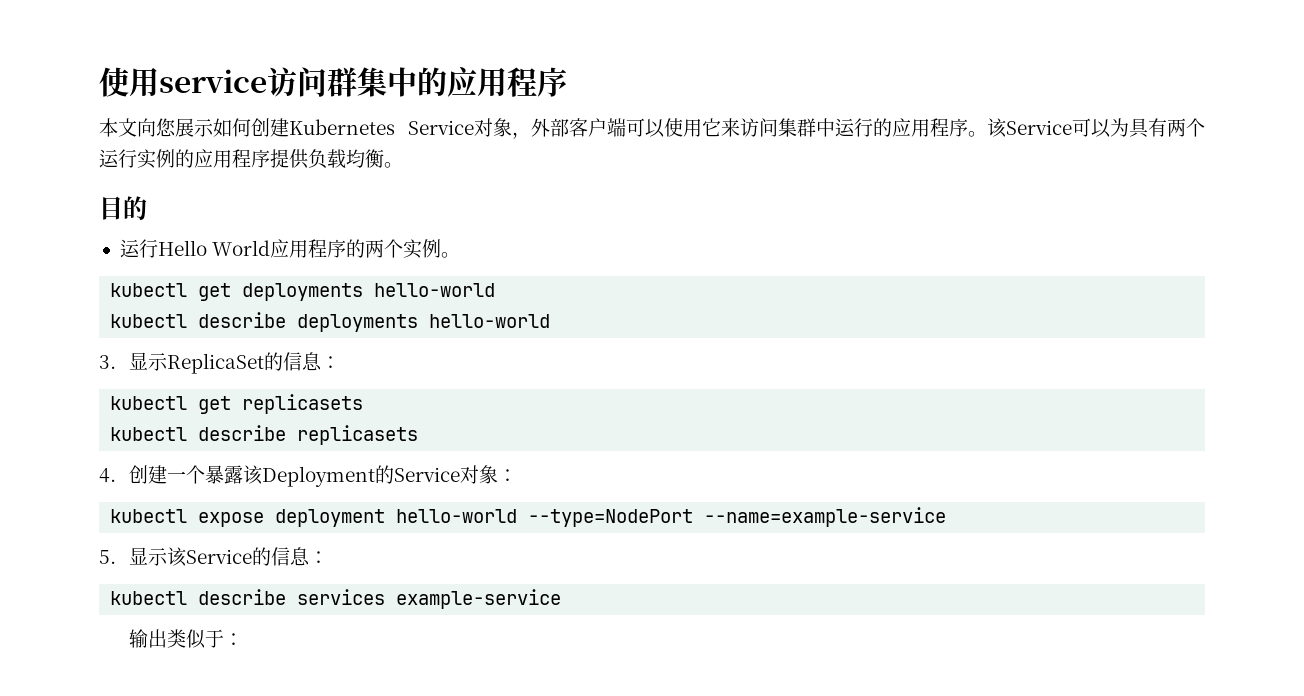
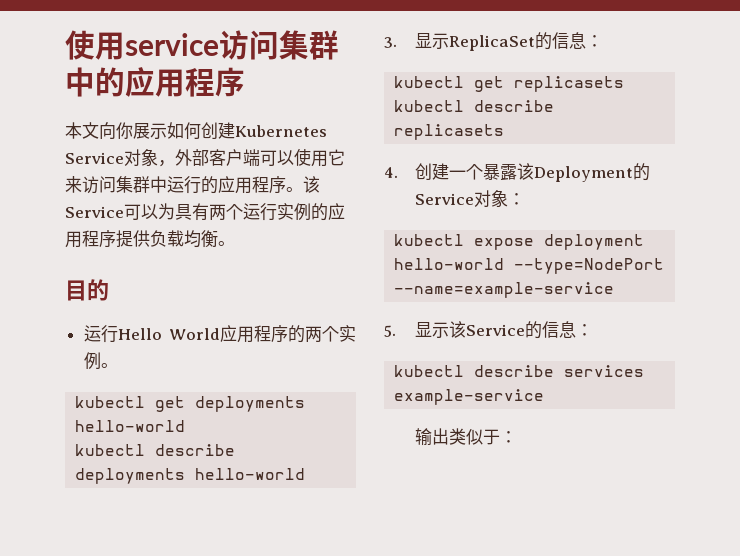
- 使用service访问群集中的应用程序
+ 使用service访问集群中的应用程序
- 本文向您展示如何创建Kubernetes Service对象，外部客户端可以使用它来访问集群中运行的应用程序。
+ 本文向你展示如何创建Kubernetes Service对象，外部客户端可以使用它来访问集群中运行的应用程序。

